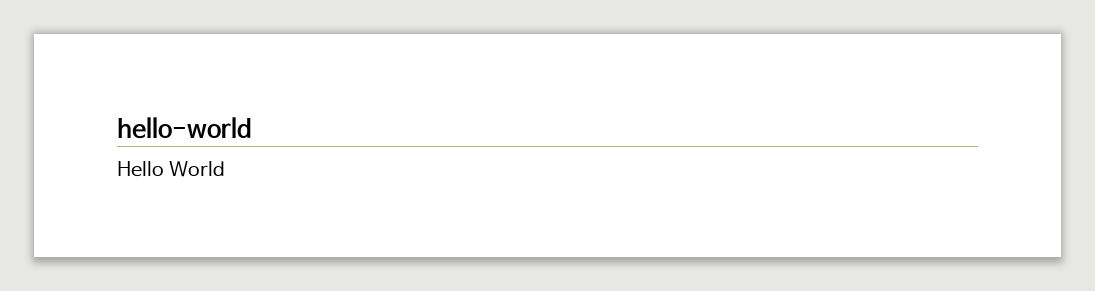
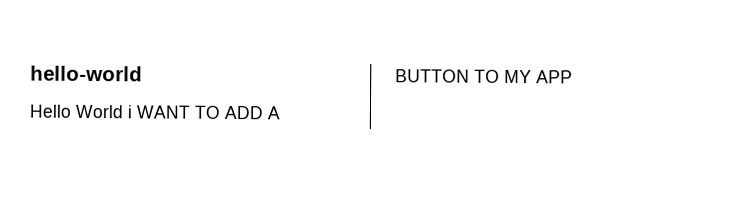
- Hello World
+ Hello World i WANT TO ADD A BUTTON TO MY APP

